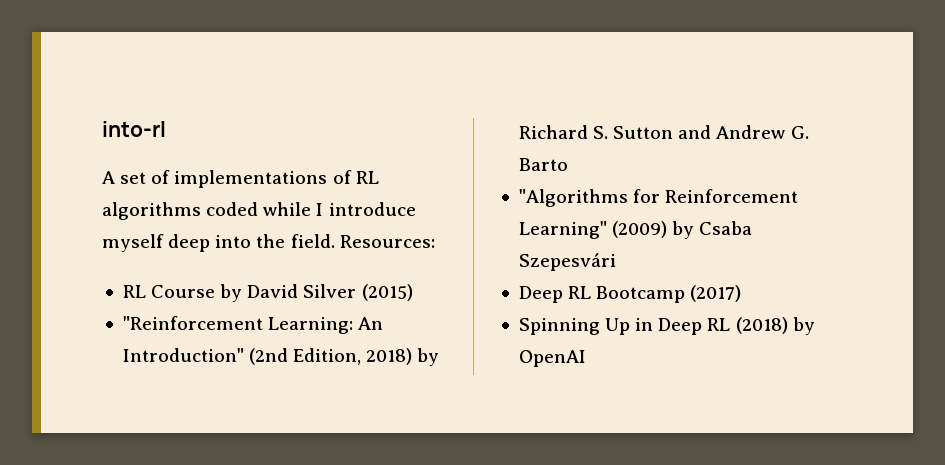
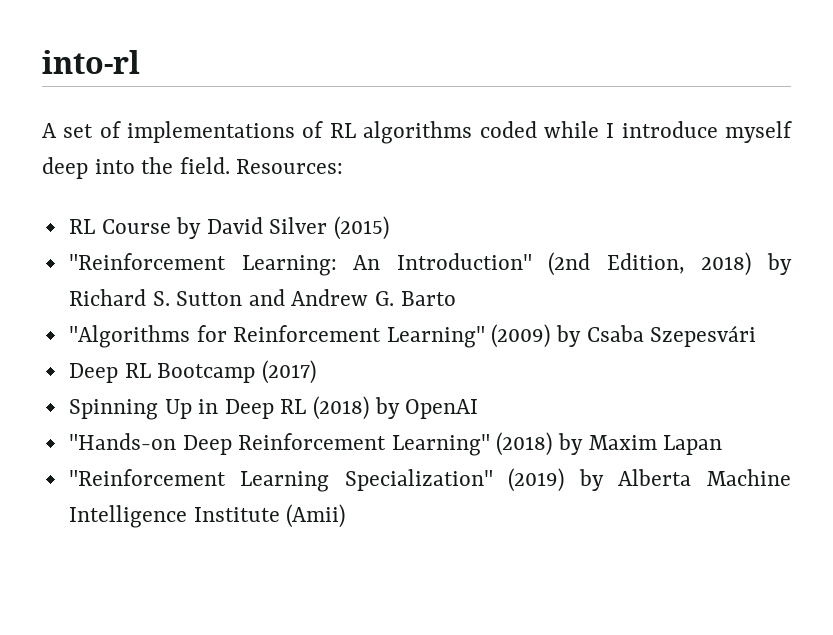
+ "Hands-on Deep Reinforcement Learning" (2018) by Maxim Lapan
+ "Reinforcement Learning Specialization" (2019) by Alberta Machine Intelligence Institute (Amii)

